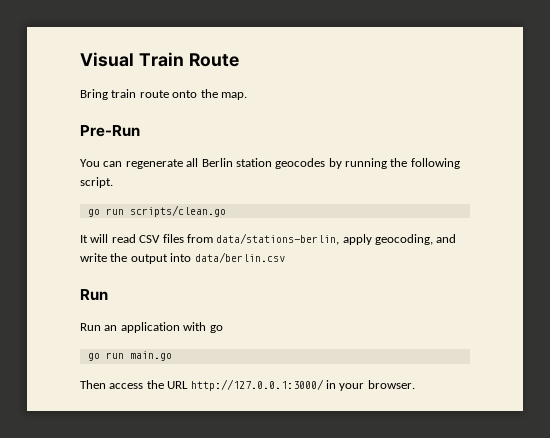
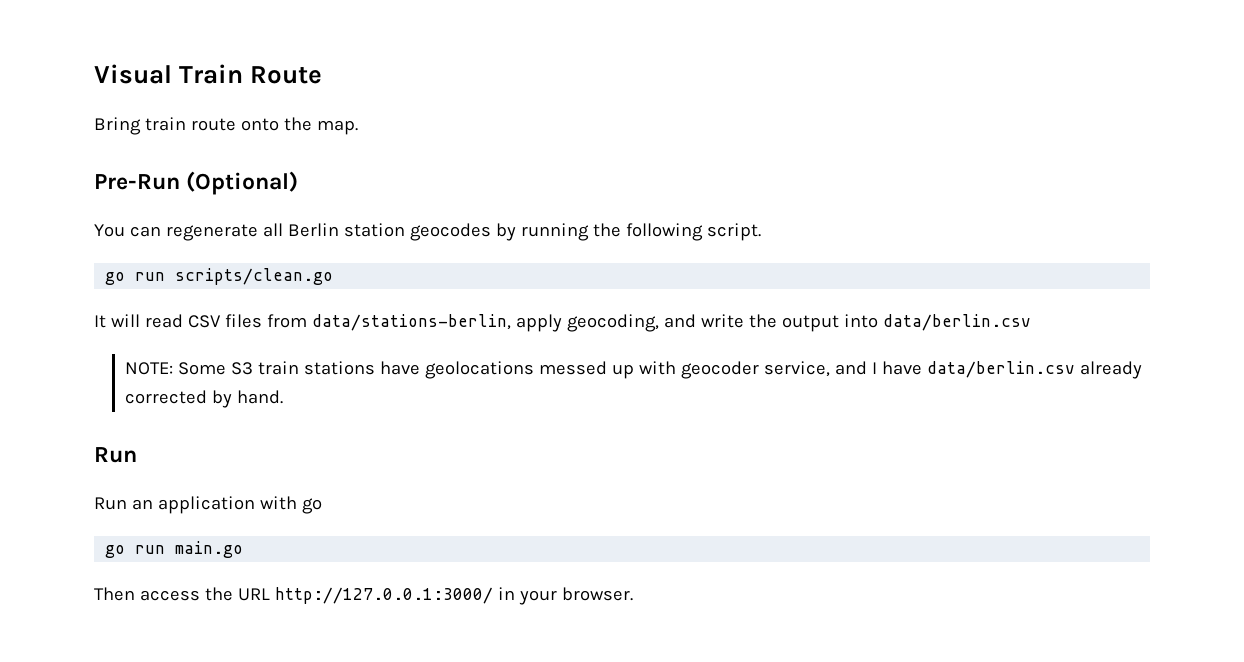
- Pre-Run
+ Pre-Run (Optional)
+ NOTE: Some S3 train stations have geolocations messed up with geocoder service, and I have data/berlin.csv already corrected by hand.

